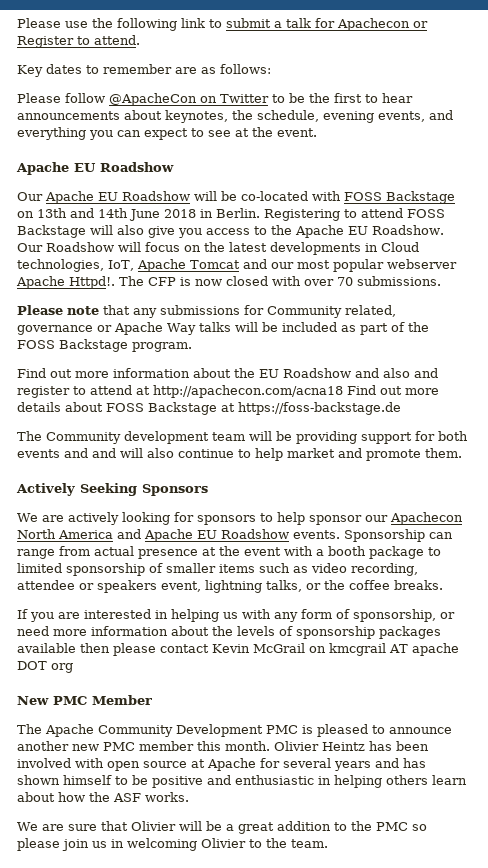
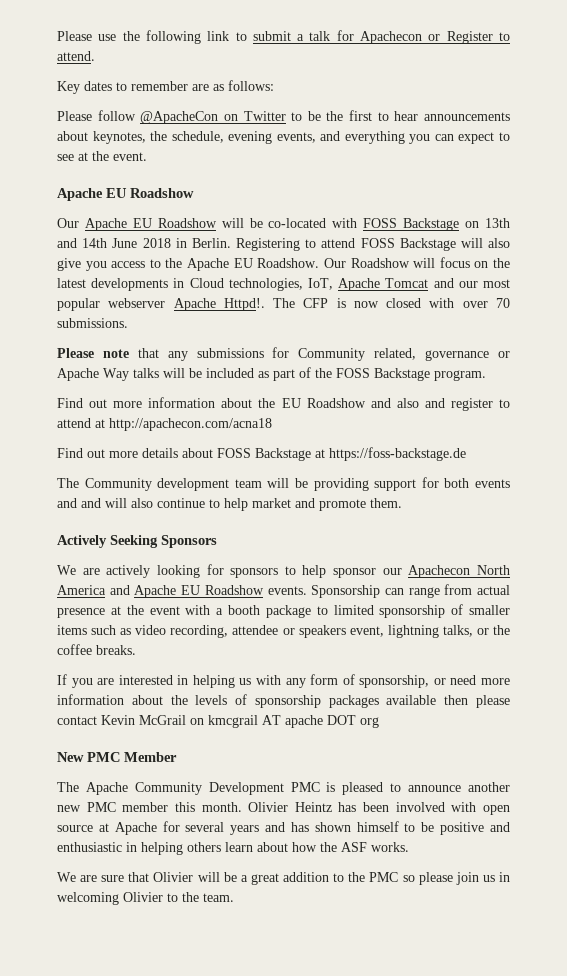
- Find out more information about the EU Roadshow and also and register to attend at http://apachecon.com/acna18 Find out more details about FOSS Backstage at https://foss-backstage.de
+ Find out more information about the EU Roadshow and also and register to attend at http://apachecon.com/acna18
+ Find out more details about FOSS Backstage at https://foss-backstage.de

